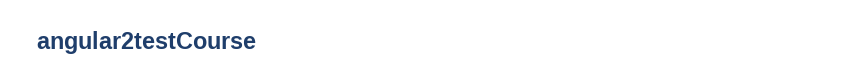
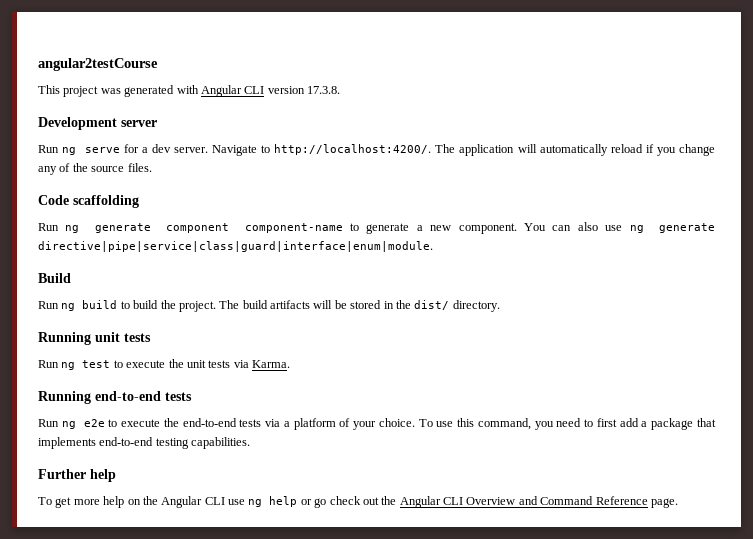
+ This project was generated with Angular CLI version 17.3.8.
+ Development server
+ Run ng serve for a dev server. Navigate to http://localhost:4200/. The application will automatically reload if you change any of the source files.
+ Code scaffolding
+ Run ng generate component component-name to generate a new component. You can also use ng generate directive|pipe|service|class|guard|interface|enum|module.
+ Build
+ Run ng build to build the project. The build artifacts will be stored in the dist/ directory.
+ Running unit tests
+ Run ng test to execute the unit tests via Karma.
+ Running end-to-end tests
+ Run ng e2e to execute the end-to-end tests via a platform of your choice. To use this command, you need to first add a package that implements end-to-end testing capabilities.
+ Further help
+ To get more help on the Angular CLI use ng help or go check out the Angular CLI Overview and Command Reference page.

